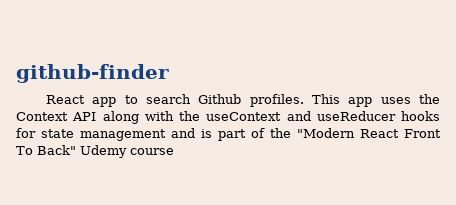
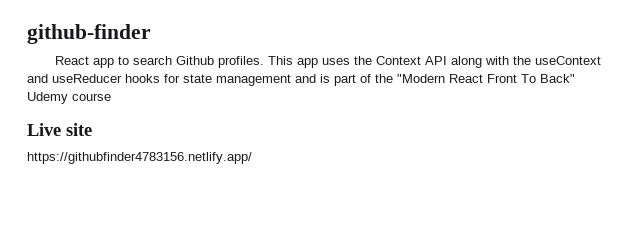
+ Live site
+ https://githubfinder4783156.netlify.app/

